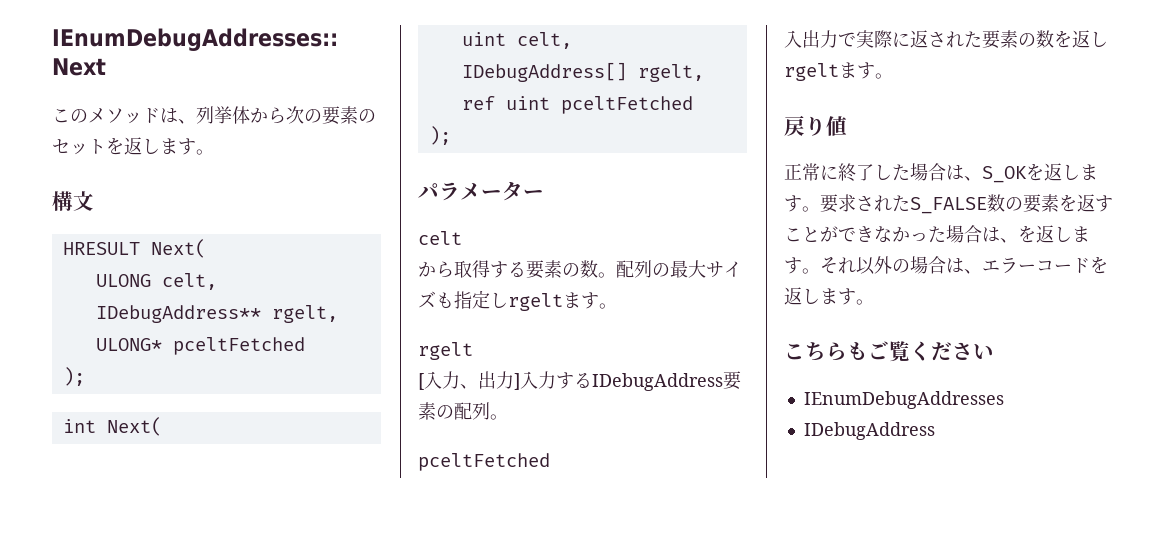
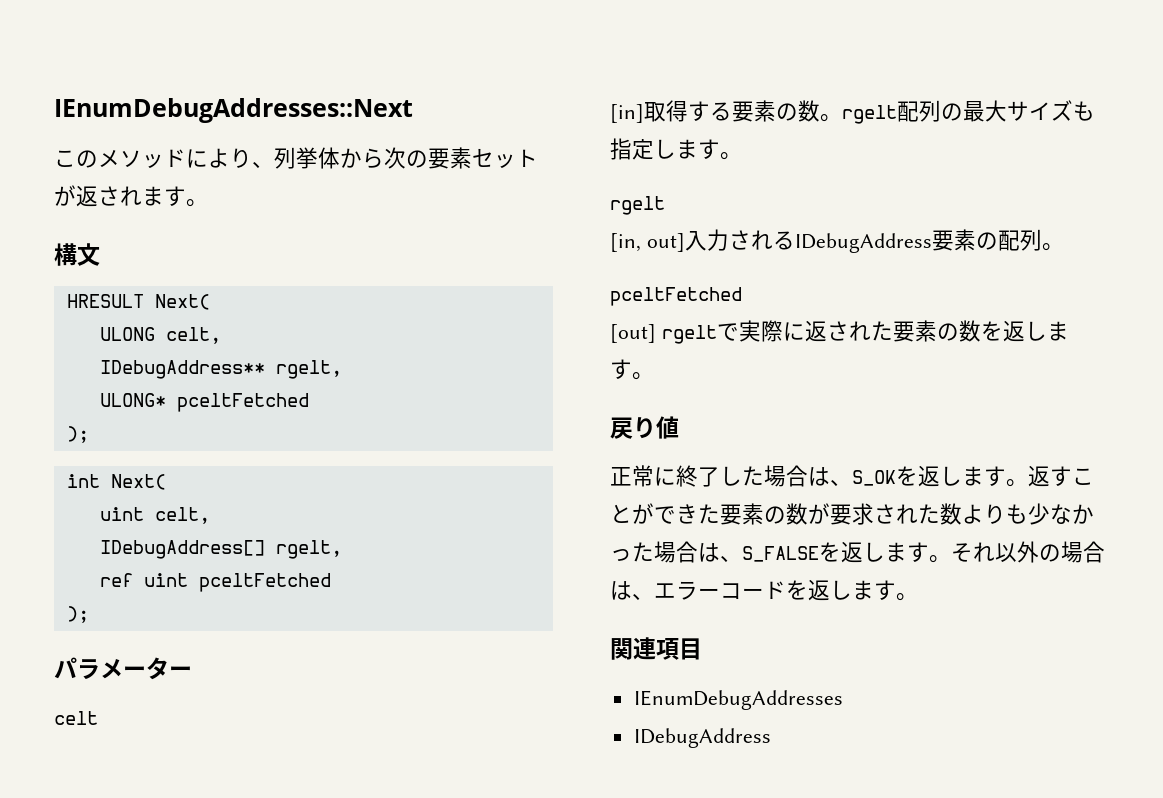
- このメソッドは、列挙体から次の要素のセットを返します。
+ このメソッドにより、列挙体から次の要素セットが返されます。
- から取得する要素の数。配列の最大サイズも指定しrgeltます。
+ [in]取得する要素の数。rgelt配列の最大サイズも指定します。
- [入力、出力]入力するIDebugAddress要素の配列。
+ [in, out]入力されるIDebugAddress要素の配列。
- 入出力で実際に返された要素の数を返しrgeltます。
+ [out] rgeltで実際に返された要素の数を返します。
- 要求されたS_FALSE数の要素を返すことができなかった場合は、を返します。
+ 返すことができた要素の数が要求された数よりも少なかった場合は、S_FALSEを返します。
- こちらもご覧ください
+ 関連項目

